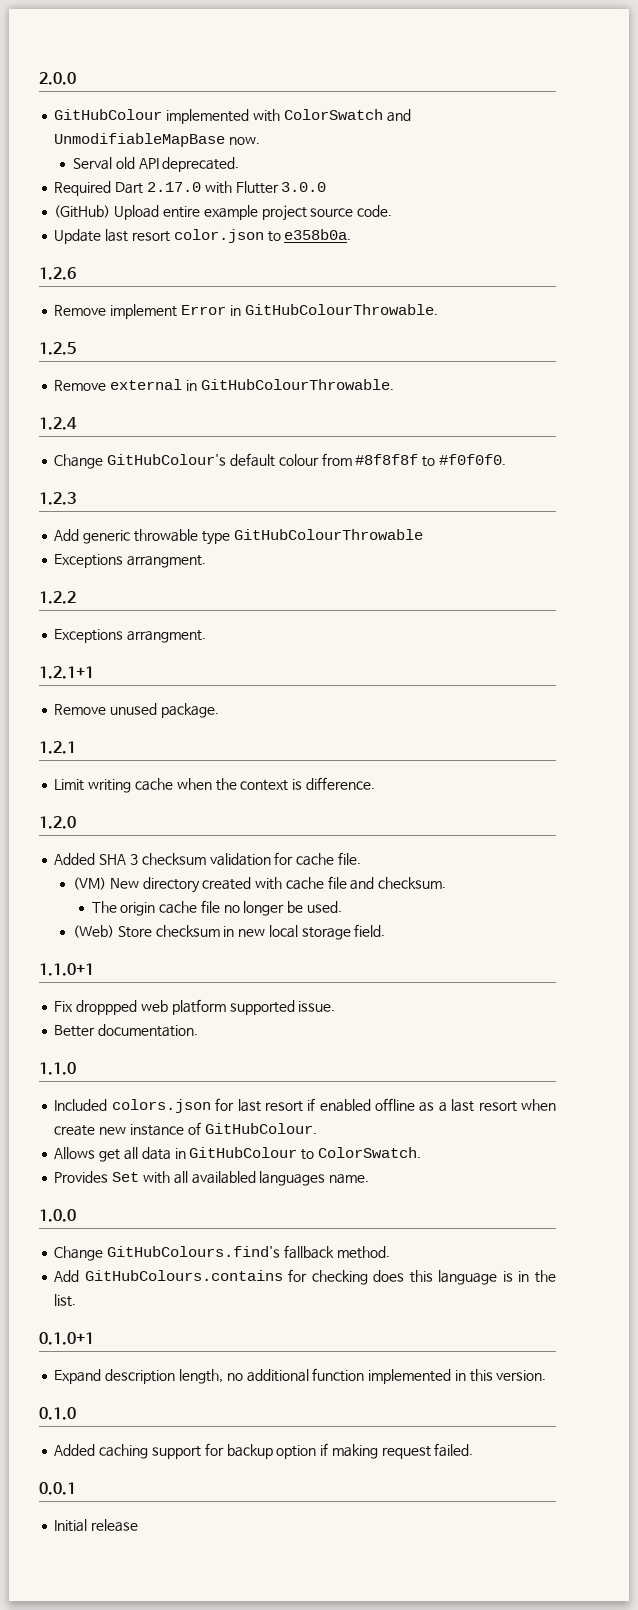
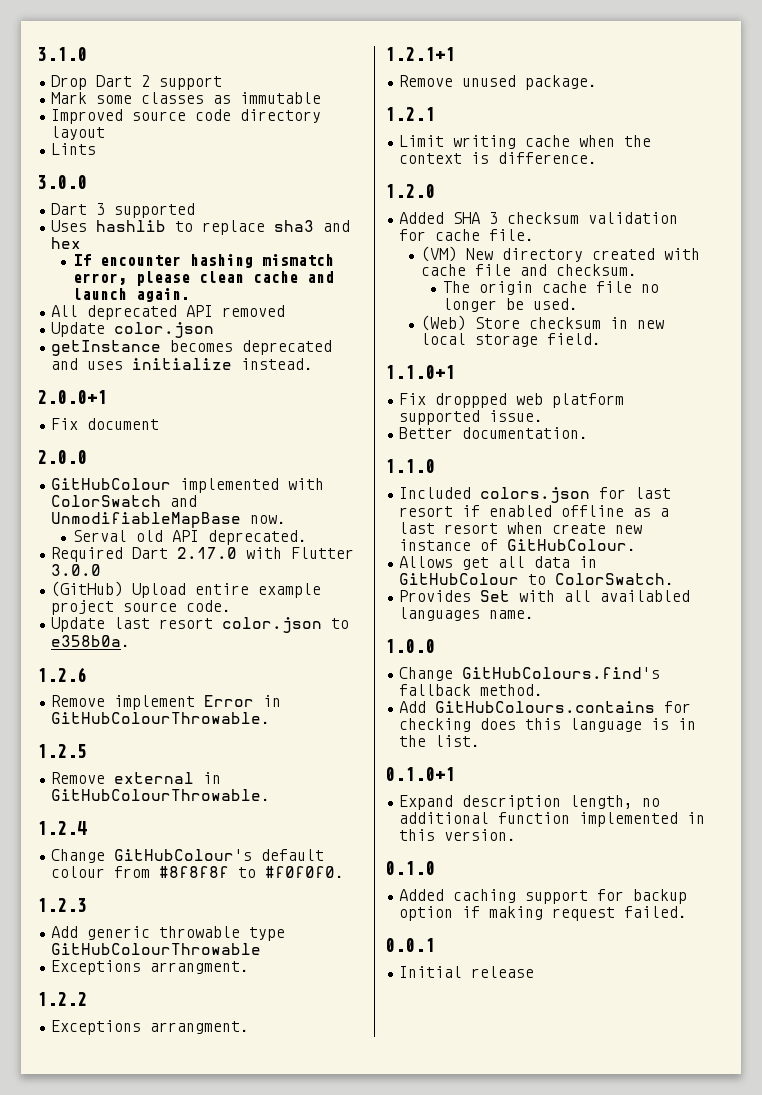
+ 3.1.0
+ Drop Dart 2 support
+ Mark some classes as immutable
+ Improved source code directory layout
+ Lints
+ 3.0.0
+ Dart 3 supported
+ Uses hashlib to replace sha3 and hex
+ If encounter hashing mismatch error, please clean cache and launch again.
+ All deprecated API removed
+ Update color.json
+ getInstance becomes deprecated and uses initialize instead.
+ 2.0.0+1
+ Fix document

